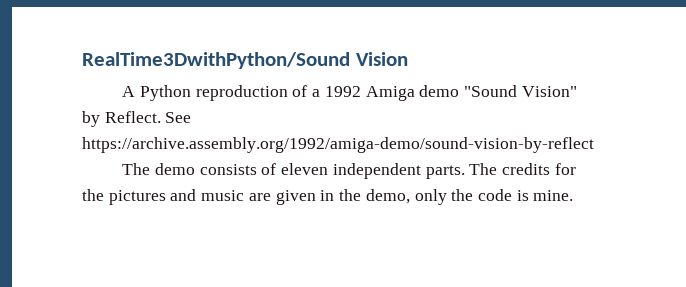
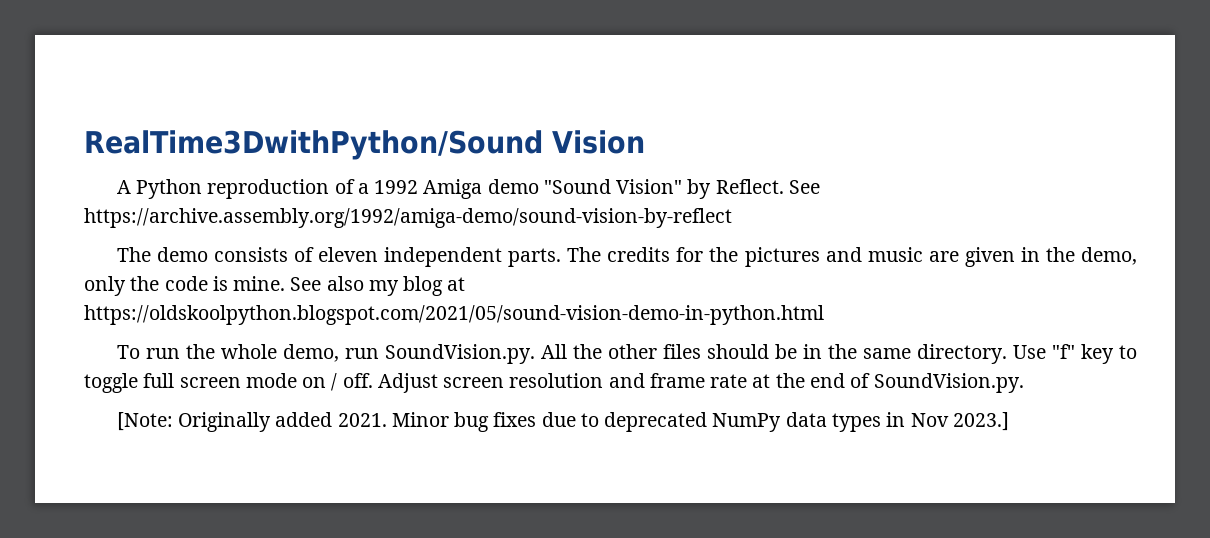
+ See also my blog at https://oldskoolpython.blogspot.com/2021/05/sound-vision-demo-in-python.html
+ To run the whole demo, run SoundVision.py. All the other files should be in the same directory. Use "f" key to toggle full screen mode on / off. Adjust screen resolution and frame rate at the end of SoundVision.py.
+ [Note: Originally added 2021. Minor bug fixes due to deprecated NumPy data types in Nov 2023.]

